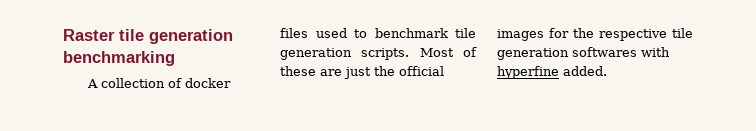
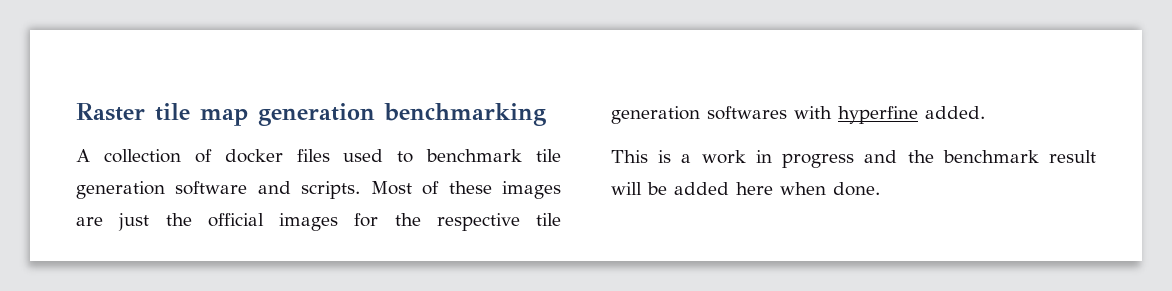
- Raster tile generation benchmarking
+ Raster tile map generation benchmarking
- A collection of docker files used to benchmark tile generation scripts.
+ A collection of docker files used to benchmark tile generation software and scripts.
- Most of these are just the official images for the respective tile generation softwares with hyperfine added.
+ Most of these images are just the official images for the respective tile generation softwares with hyperfine added.
+ This is a work in progress and the benchmark result will be added here when done.

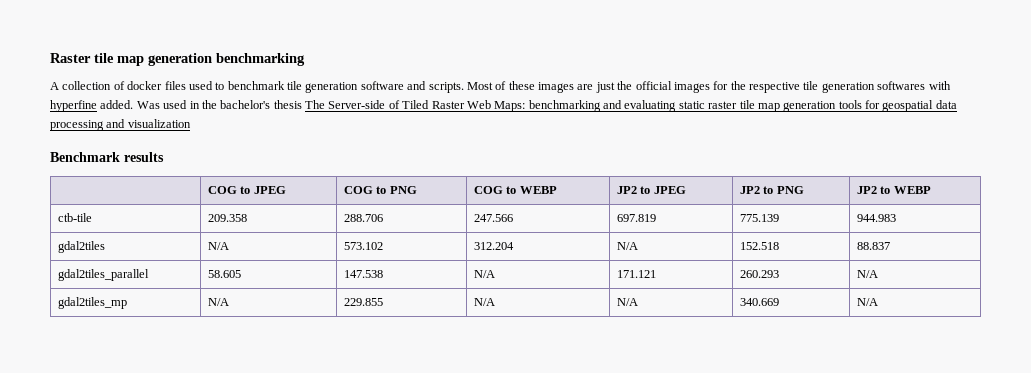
- Most of these images are just the official images for the respective tile generation softwares with hyperfine added.
- This is a work in progress and the benchmark result will be added here when done.
+ Most of these images are just the official images for the respective tile generation softwares with hyperfine added. Was used in the bachelor's thesis The Server-side of Tiled Raster Web Maps: benchmarking and evaluating static raster tile map generation tools for geospatial data processing and visualization
+ Benchmark results
+ | COG to JPEG | COG to PNG | COG to WEBP | JP2 to JPEG | JP2 to PNG | JP2 to WEBP
+ ctb-tile | 209.358 | 288.706 | 247.566 | 697.819 | 775.139 | 944.983
+ gdal2tiles | N/A | 573.102 | 312.204 | N/A | 152.518 | 88.837
+ gdal2tiles_parallel | 58.605 | 147.538 | N/A | 171.121 | 260.293 | N/A
+ gdal2tiles_mp | N/A | 229.855 | N/A | N/A | 340.669 | N/A

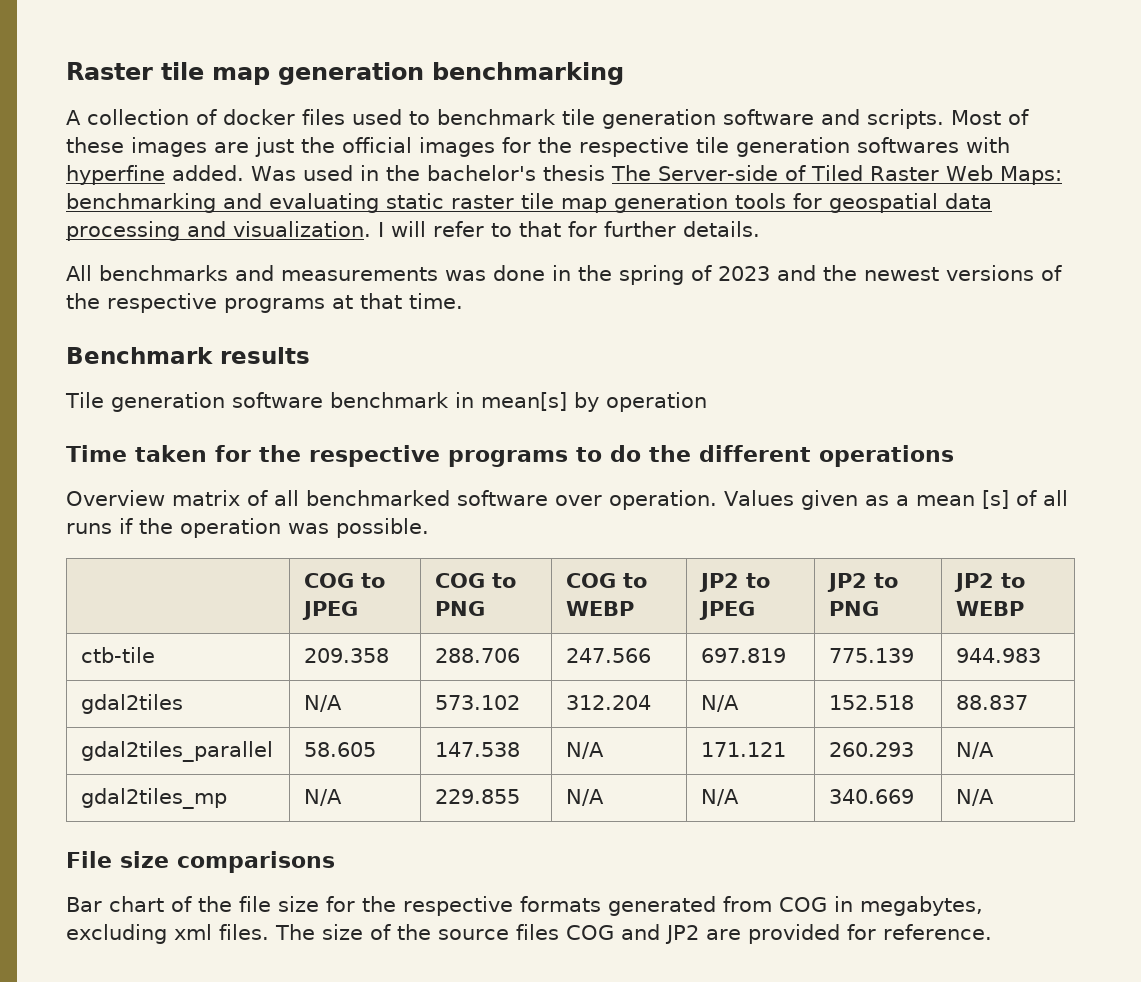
- Was used in the bachelor's thesis The Server-side of Tiled Raster Web Maps: benchmarking and evaluating static raster tile map generation tools for geospatial data processing and visualization
+ Was used in the bachelor's thesis The Server-side of Tiled Raster Web Maps: benchmarking and evaluating static raster tile map generation tools for geospatial data processing and visualization. I will refer to that for further details.
+ All benchmarks and measurements was done in the spring of 2023 and the newest versions of the respective programs at that time.
  Benchmark results
+ Tile generation software benchmark in mean[s] by operation
+ Time taken for the respective programs to do the different operations
+ Overview matrix of all benchmarked software over operation. Values given as a mean [s] of all runs if the operation was possible.
+ File size comparisons
+ Bar chart of the file size for the respective formats generated from COG in megabytes, excluding xml files. The size of the source files COG and JP2 are provided for reference.

